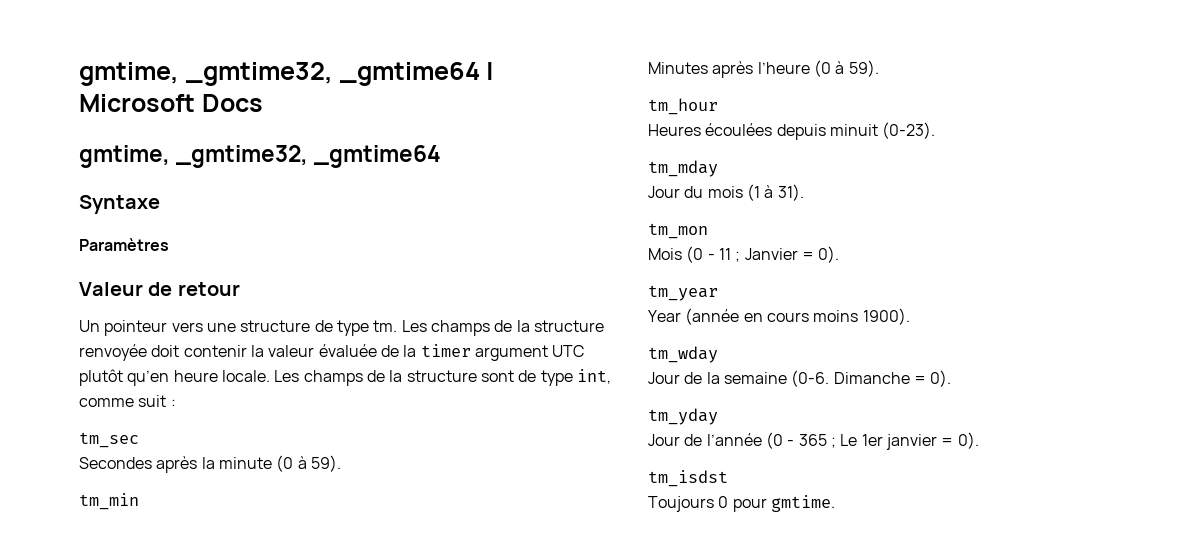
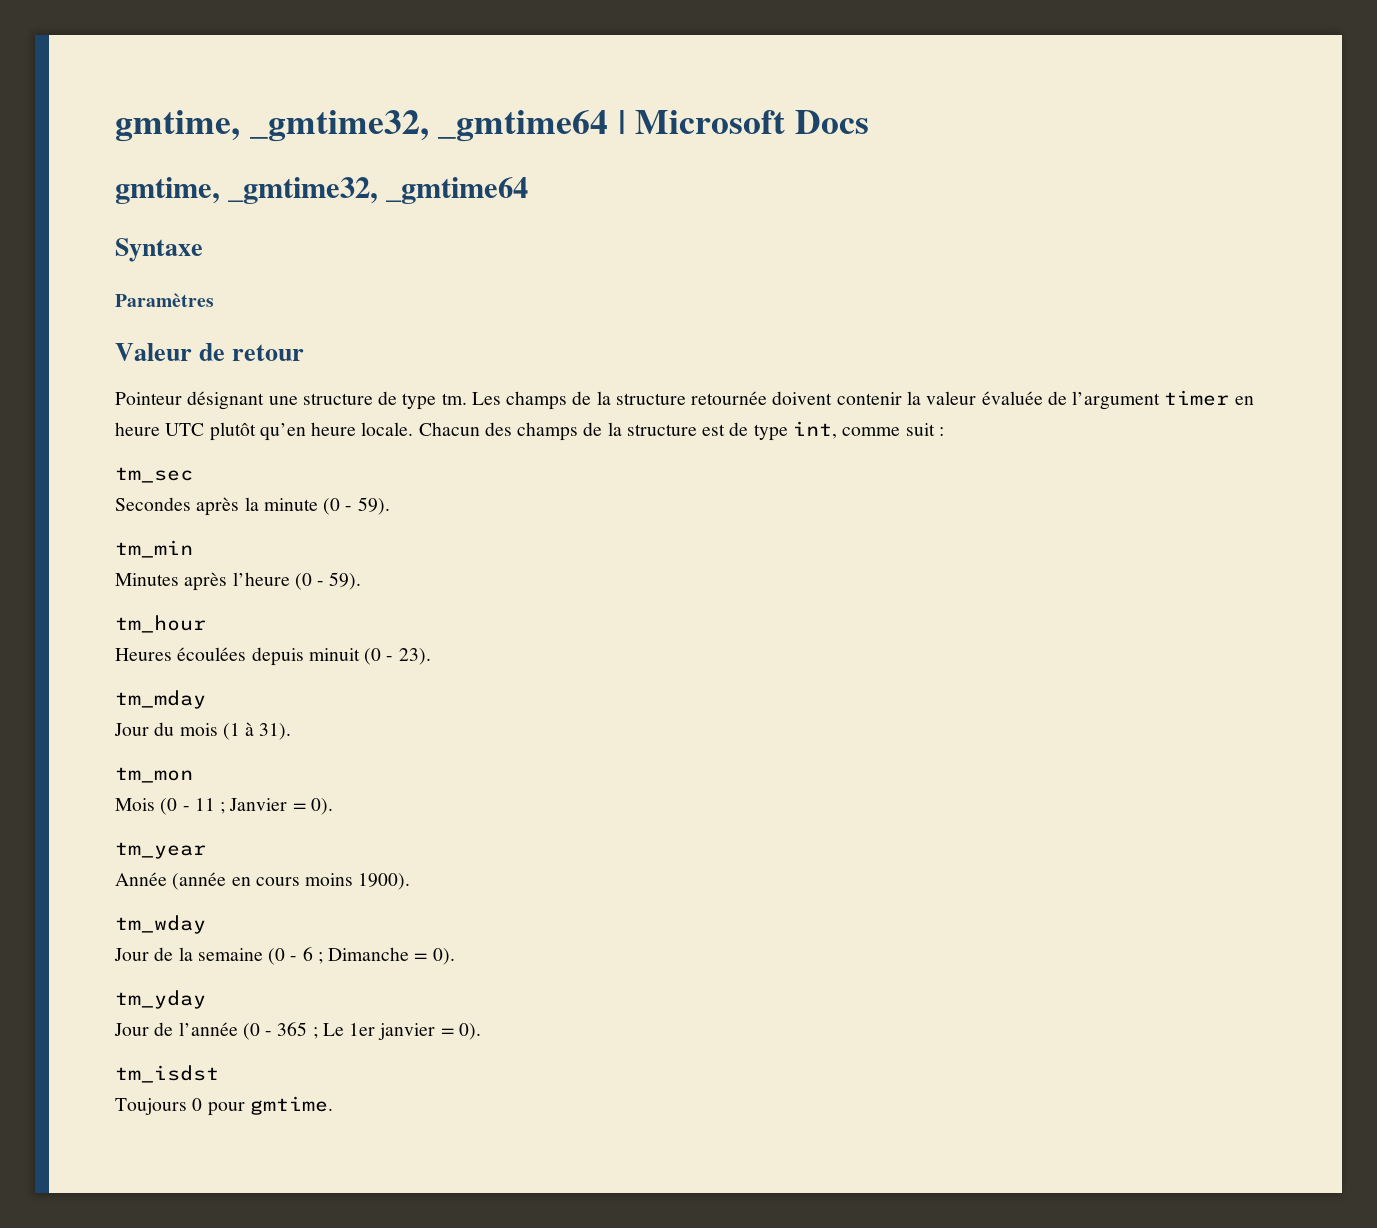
- Un pointeur vers une structure de type tm.
+ Pointeur désignant une structure de type tm.
- Les champs de la structure renvoyée doit contenir la valeur évaluée de la timer argument UTC plutôt qu’en heure locale.
+ Les champs de la structure retournée doivent contenir la valeur évaluée de l’argument timer en heure UTC plutôt qu’en heure locale.
- Les champs de la structure sont de type int, comme suit :
+ Chacun des champs de la structure est de type int, comme suit :
- Secondes après la minute (0 à 59).
+ Secondes après la minute (0 - 59).
- Minutes après l’heure (0 à 59).
+ Minutes après l’heure (0 - 59).
- Heures écoulées depuis minuit (0-23).
+ Heures écoulées depuis minuit (0 - 23).
- Year (année en cours moins 1900).
+ Année (année en cours moins 1900).
- Jour de la semaine (0-6. Dimanche = 0).
+ Jour de la semaine (0 - 6 ; Dimanche = 0).

